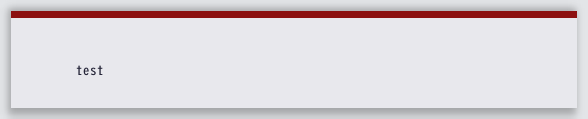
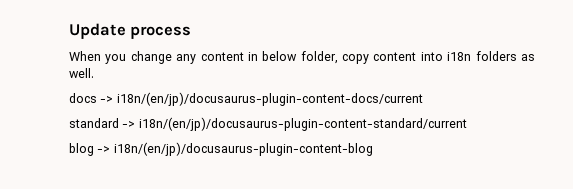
- test
+ Update process
+ When you change any content in below folder, copy content into i18n folders as well.
+ docs -> i18n/(en/jp)/docusaurus-plugin-content-docs/current
+ standard -> i18n/(en/jp)/docusaurus-plugin-content-standard/current
+ blog -> i18n/(en/jp)/docusaurus-plugin-content-blog

